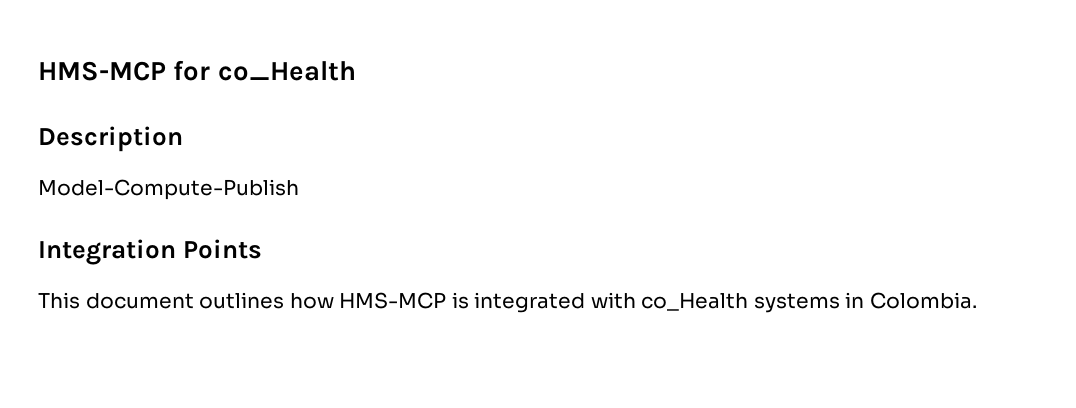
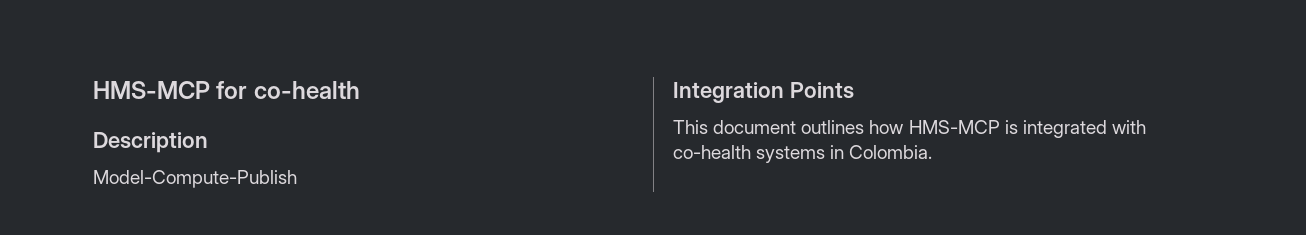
- HMS-MCP for co_Health
+ HMS-MCP for co-health
- This document outlines how HMS-MCP is integrated with co_Health systems in Colombia.
+ This document outlines how HMS-MCP is integrated with co-health systems in Colombia.

